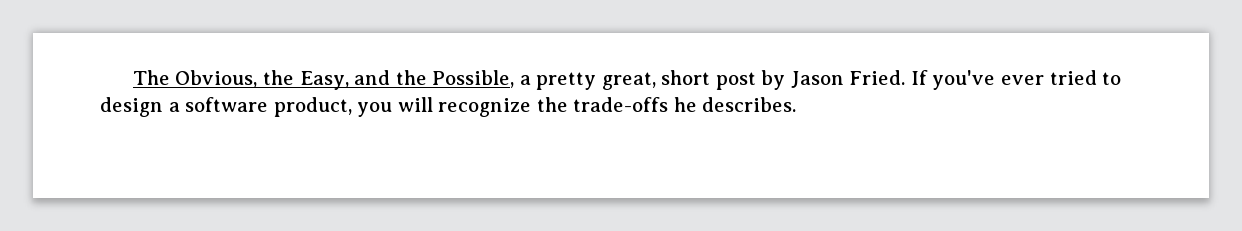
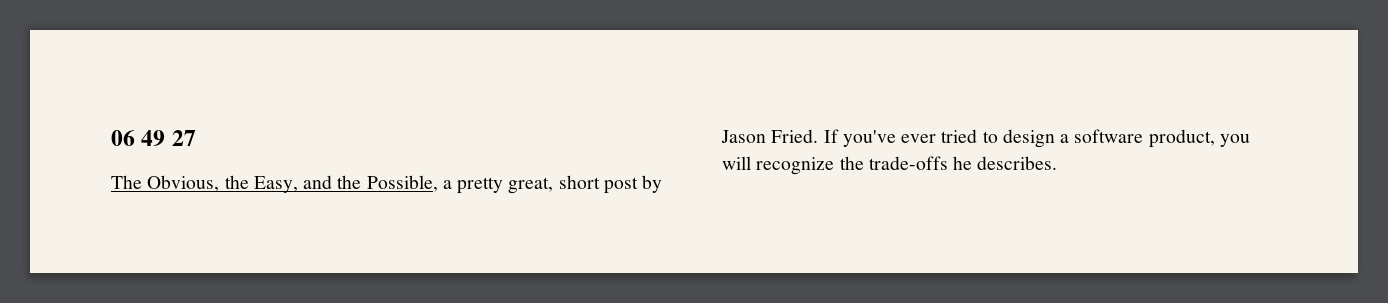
+ 06 49 27

